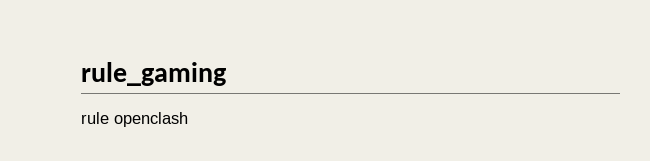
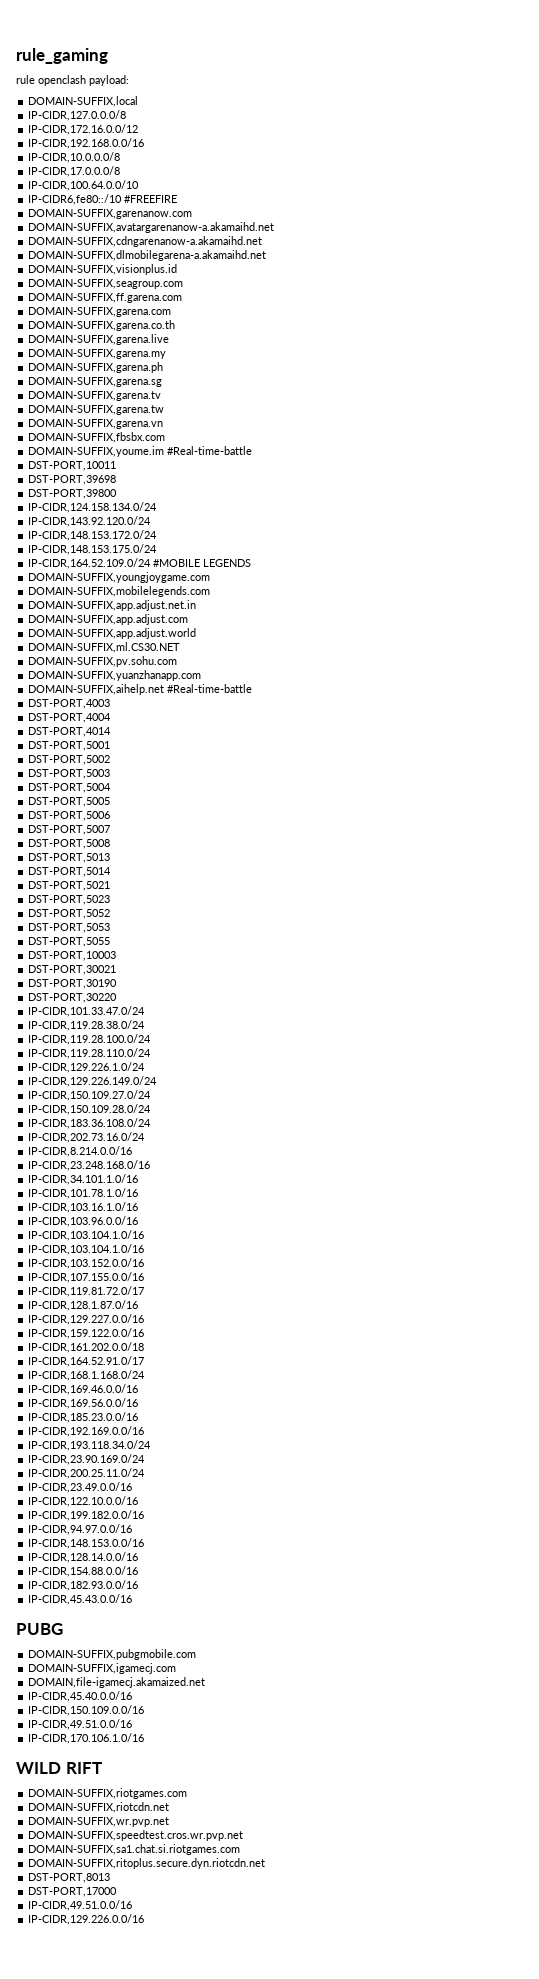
- rule openclash
+ rule openclash payload:
+ DOMAIN-SUFFIX,local
+ IP-CIDR,127.0.0.0/8
+ IP-CIDR,172.16.0.0/12
+ IP-CIDR,192.168.0.0/16
+ IP-CIDR,10.0.0.0/8
+ IP-CIDR,17.0.0.0/8
+ IP-CIDR,100.64.0.0/10
+ IP-CIDR6,fe80::/10 #FREEFIRE
+ DOMAIN-SUFFIX,garenanow.com
+ DOMAIN-SUFFIX,avatargarenanow-a.akamaihd.net
+ DOMAIN-SUFFIX,cdngarenanow-a.akamaihd.net
+ DOMAIN-SUFFIX,dlmobilegarena-a.akamaihd.net
+ DOMAIN-SUFFIX,visionplus.id
+ DOMAIN-SUFFIX,seagroup.com
+ DOMAIN-SUFFIX,ff.garena.com
+ DOMAIN-SUFFIX,garena.com
+ DOMAIN-SUFFIX,garena.co.th
+ DOMAIN-SUFFIX,garena.live
+ DOMAIN-SUFFIX,garena.my
+ DOMAIN-SUFFIX,garena.ph
+ DOMAIN-SUFFIX,garena.sg
+ DOMAIN-SUFFIX,garena.tv
+ DOMAIN-SUFFIX,garena.tw
+ DOMAIN-SUFFIX,garena.vn
+ DOMAIN-SUFFIX,fbsbx.com
+ DOMAIN-SUFFIX,youme.im #Real-time-battle
+ DST-PORT,10011
+ DST-PORT,39698
+ DST-PORT,39800
+ IP-CIDR,124.158.134.0/24
+ IP-CIDR,143.92.120.0/24
+ IP-CIDR,148.153.172.0/24
+ IP-CIDR,148.153.175.0/24
+ IP-CIDR,164.52.109.0/24 #MOBILE LEGENDS
+ DOMAIN-SUFFIX,youngjoygame.com
+ DOMAIN-SUFFIX,mobilelegends.com
+ DOMAIN-SUFFIX,app.adjust.net.in
+ DOMAIN-SUFFIX,app.adjust.com
+ DOMAIN-SUFFIX,app.adjust.world
+ DOMAIN-SUFFIX,ml.CS30.NET
+ DOMAIN-SUFFIX,pv.sohu.com
+ DOMAIN-SUFFIX,yuanzhanapp.com
+ DOMAIN-SUFFIX,aihelp.net #Real-time-battle
+ DST-PORT,4003
+ DST-PORT,4004
+ DST-PORT,4014
+ DST-PORT,5001
+ DST-PORT,5002
+ DST-PORT,5003
+ DST-PORT,5004
+ DST-PORT,5005
+ DST-PORT,5006
+ DST-PORT,5007
+ DST-PORT,5008
+ DST-PORT,5013
+ DST-PORT,5014
+ DST-PORT,5021
+ DST-PORT,5023
+ DST-PORT,5052
+ DST-PORT,5053
+ DST-PORT,5055
+ DST-PORT,10003
+ DST-PORT,30021
+ DST-PORT,30190
+ DST-PORT,30220
+ IP-CIDR,101.33.47.0/24
+ IP-CIDR,119.28.38.0/24
+ IP-CIDR,119.28.100.0/24
+ IP-CIDR,119.28.110.0/24
+ IP-CIDR,129.226.1.0/24
+ IP-CIDR,129.226.149.0/24
+ IP-CIDR,150.109.27.0/24
+ IP-CIDR,150.109.28.0/24
+ IP-CIDR,183.36.108.0/24
+ IP-CIDR,202.73.16.0/24
+ IP-CIDR,8.214.0.0/16
+ IP-CIDR,23.248.168.0/16
+ IP-CIDR,34.101.1.0/16
+ IP-CIDR,101.78.1.0/16
+ IP-CIDR,103.16.1.0/16
+ IP-CIDR,103.96.0.0/16
+ IP-CIDR,103.104.1.0/16
+ IP-CIDR,103.104.1.0/16
+ IP-CIDR,103.152.0.0/16
+ IP-CIDR,107.155.0.0/16
+ IP-CIDR,119.81.72.0/17
+ IP-CIDR,128.1.87.0/16
+ IP-CIDR,129.227.0.0/16
+ IP-CIDR,159.122.0.0/16
+ IP-CIDR,161.202.0.0/18
+ IP-CIDR,164.52.91.0/17
+ IP-CIDR,168.1.168.0/24
+ IP-CIDR,169.46.0.0/16
+ IP-CIDR,169.56.0.0/16
+ IP-CIDR,185.23.0.0/16
+ IP-CIDR,192.169.0.0/16
+ IP-CIDR,193.118.34.0/24
+ IP-CIDR,23.90.169.0/24
+ IP-CIDR,200.25.11.0/24
+ IP-CIDR,23.49.0.0/16
+ IP-CIDR,122.10.0.0/16
+ IP-CIDR,199.182.0.0/16
+ IP-CIDR,94.97.0.0/16
+ IP-CIDR,148.153.0.0/16
+ IP-CIDR,128.14.0.0/16
+ IP-CIDR,154.88.0.0/16
+ IP-CIDR,182.93.0.0/16
+ IP-CIDR,45.43.0.0/16
+ PUBG
+ DOMAIN-SUFFIX,pubgmobile.com
+ DOMAIN-SUFFIX,igamecj.com
+ DOMAIN,file-igamecj.akamaized.net
+ IP-CIDR,45.40.0.0/16
+ IP-CIDR,150.109.0.0/16
+ IP-CIDR,49.51.0.0/16
+ IP-CIDR,170.106.1.0/16
+ WILD RIFT
+ DOMAIN-SUFFIX,riotgames.com
+ DOMAIN-SUFFIX,riotcdn.net
+ DOMAIN-SUFFIX,wr.pvp.net
+ DOMAIN-SUFFIX,speedtest.cros.wr.pvp.net
+ DOMAIN-SUFFIX,sa1.chat.si.riotgames.com
+ DOMAIN-SUFFIX,ritoplus.secure.dyn.riotcdn.net
+ DST-PORT,8013
+ DST-PORT,17000
+ IP-CIDR,49.51.0.0/16
+ IP-CIDR,129.226.0.0/16

